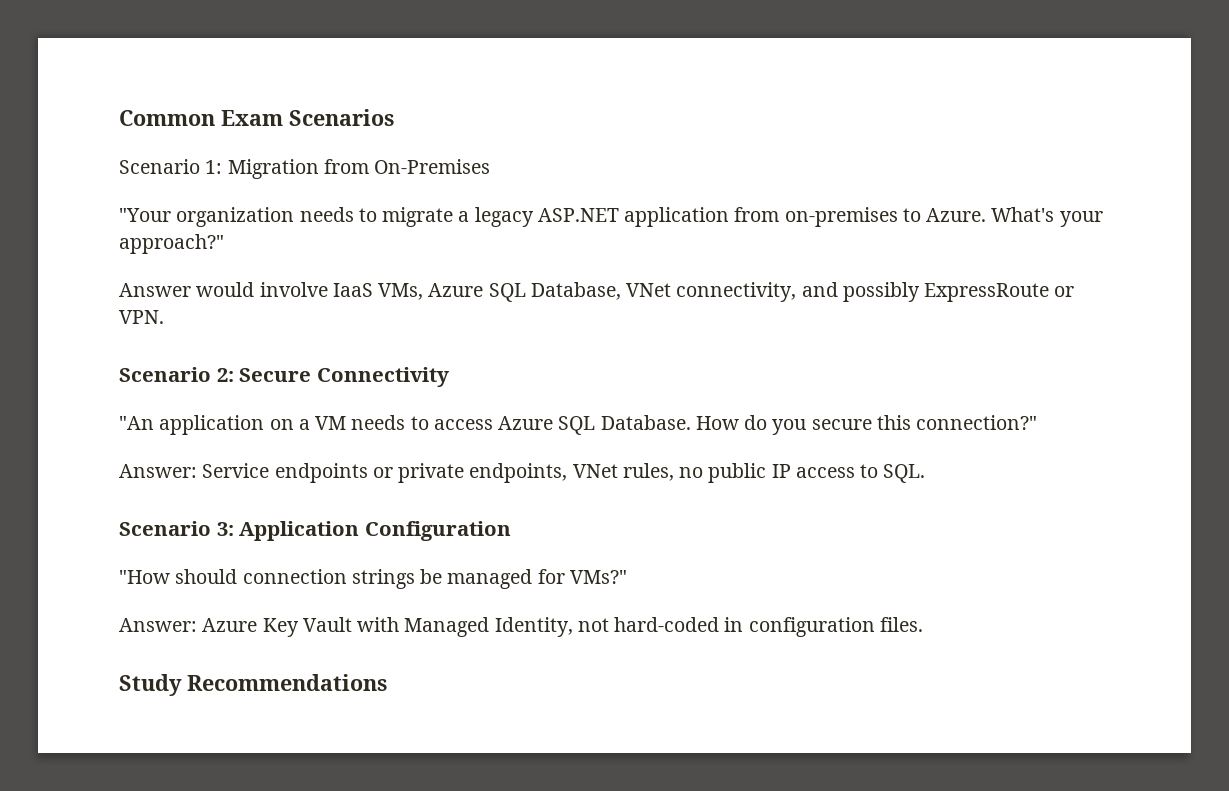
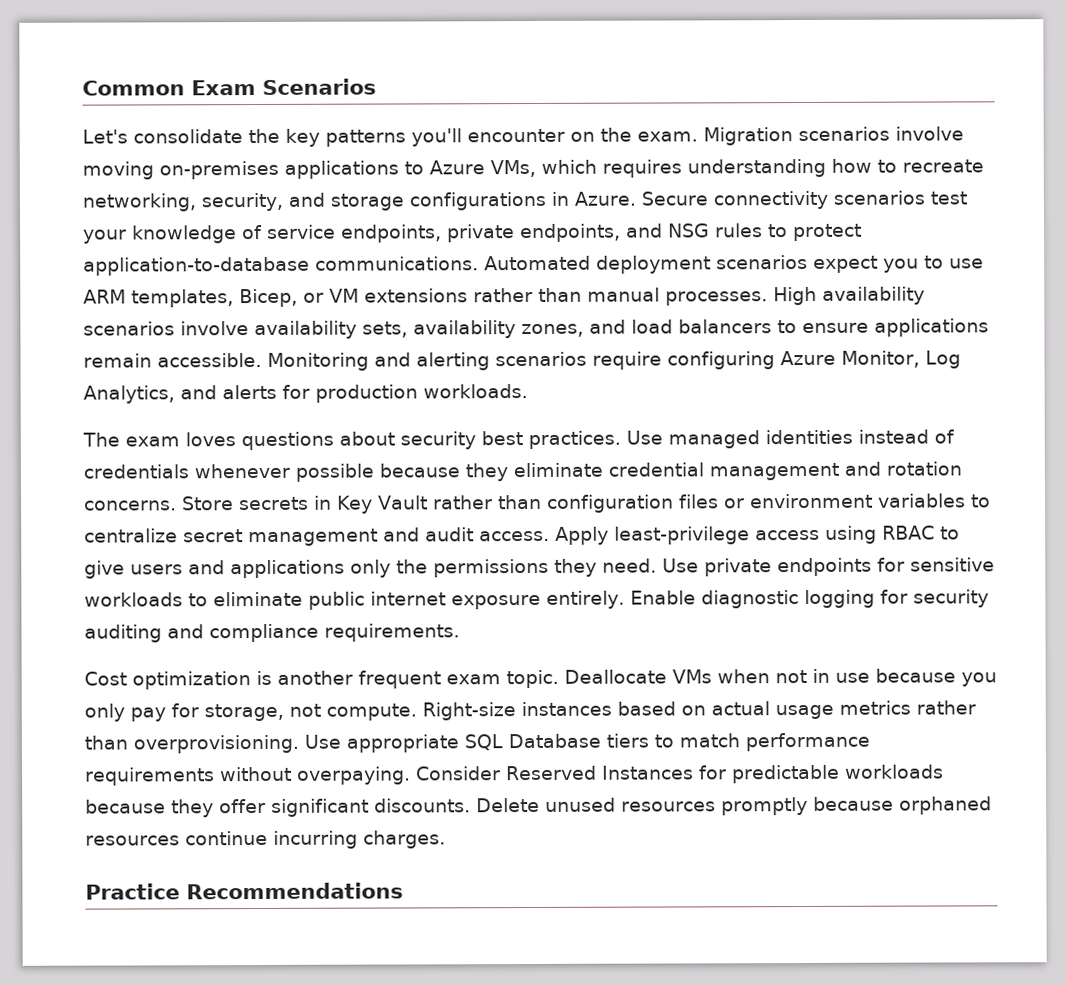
- Scenario 1: Migration from On-Premises
- "Your organization needs to migrate a legacy ASP.NET application from on-premises to Azure. What's your approach?"
- Answer would involve IaaS VMs, Azure SQL Database, VNet connectivity, and possibly ExpressRoute or VPN.
- Scenario 2: Secure Connectivity
- "An application on a VM needs to access Azure SQL Database. How do you secure this connection?"
- Answer: Service endpoints or private endpoints, VNet rules, no public IP access to SQL.
- Scenario 3: Application Configuration
- "How should connection strings be managed for VMs?"
- Answer: Azure Key Vault with Managed Identity, not hard-coded in configuration files.
- Study Recommendations
+ Let's consolidate the key patterns you'll encounter on the exam. Migration scenarios involve moving on-premises applications to Azure VMs, which requires understanding how to recreate networking, security, and storage configurations in Azure. Secure connectivity scenarios test your knowledge of service endpoints, private endpoints, and NSG rules to protect application-to-database communications. Automated deployment scenarios expect you to use ARM templates, Bicep, or VM extensions rather than manual processes. High availability scenarios involve availability sets, availability zones, and load balancers to ensure applications remain accessible. Monitoring and alerting scenarios require configuring Azure Monitor, Log Analytics, and alerts for production workloads.
+ The exam loves questions about security best practices. Use managed identities instead of credentials whenever possible because they eliminate credential management and rotation concerns. Store secrets in Key Vault rather than configuration files or environment variables to centralize secret management and audit access. Apply least-privilege access using RBAC to give users and applications only the permissions they need. Use private endpoints for sensitive workloads to eliminate public internet exposure entirely. Enable diagnostic logging for security auditing and compliance requirements.
+ Cost optimization is another frequent exam topic. Deallocate VMs when not in use because you only pay for storage, not compute. Right-size instances based on actual usage metrics rather than overprovisioning. Use appropriate SQL Database tiers to match performance requirements without overpaying. Consider Reserved Instances for predictable workloads because they offer significant discounts. Delete unused resources promptly because orphaned resources continue incurring charges.
+ Practice Recommendations

